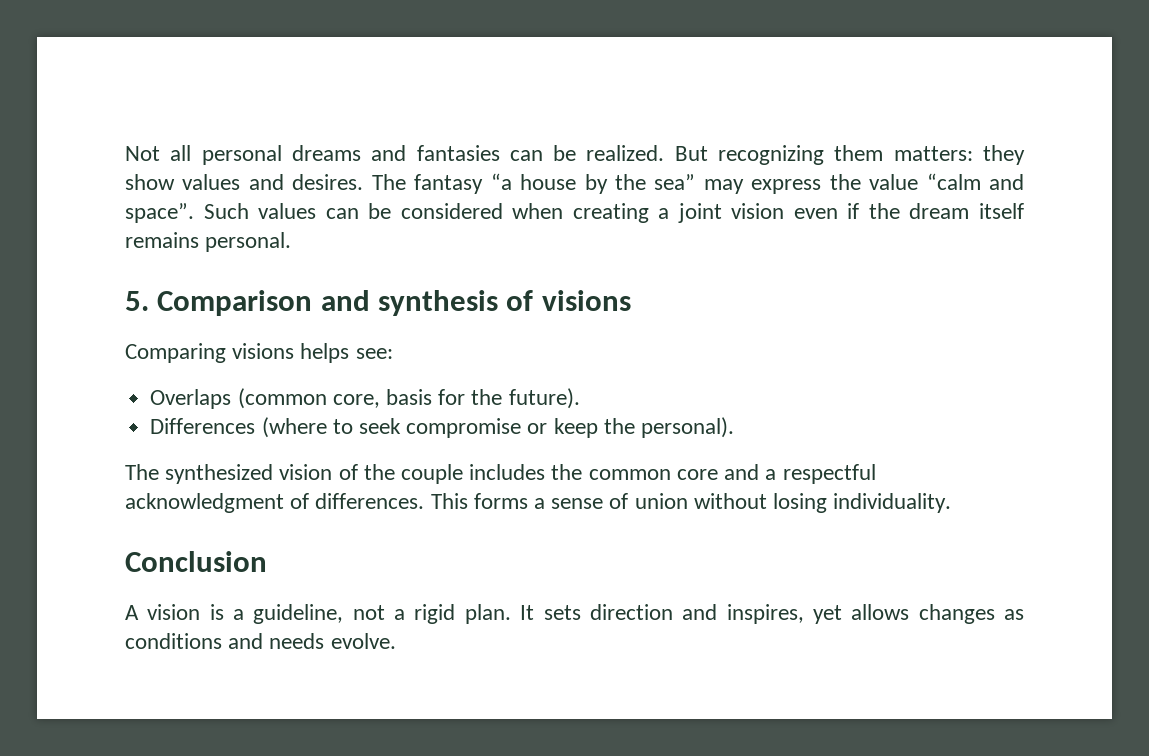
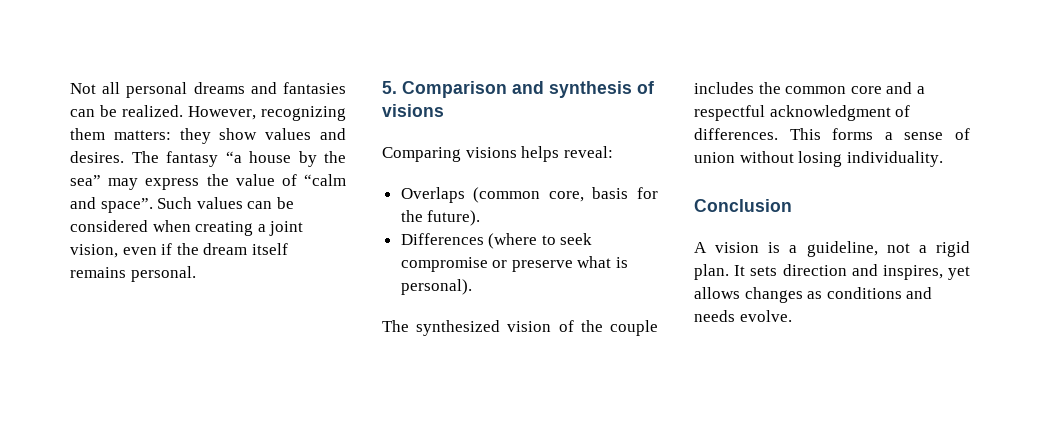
- But recognizing them matters: they show values and desires.
+ However, recognizing them matters: they show values and desires.
- The fantasy “a house by the sea” may express the value “calm and space”.
+ The fantasy “a house by the sea” may express the value of “calm and space”.
- Such values can be considered when creating a joint vision even if the dream itself remains personal.
+ Such values can be considered when creating a joint vision, even if the dream itself remains personal.
- Comparing visions helps see:
+ Comparing visions helps reveal:
- Differences (where to seek compromise or keep the personal).
+ Differences (where to seek compromise or preserve what is personal).

